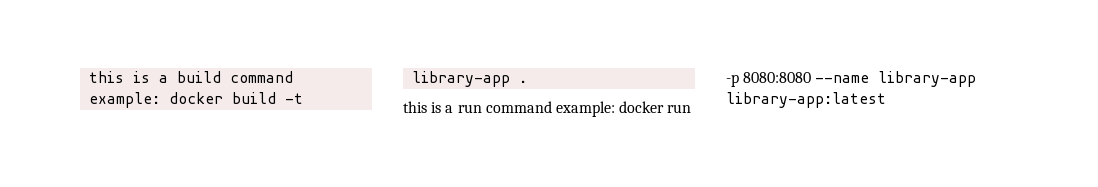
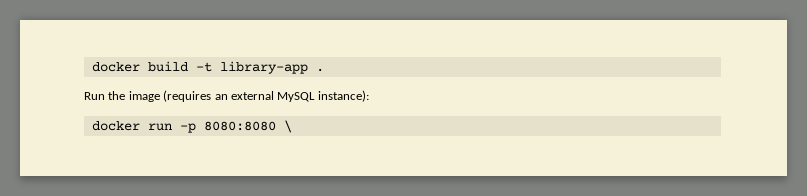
- this is a build command example: docker build -t library-app .
+ docker build -t library-app .
- this is a run command example: docker run -p 8080:8080 --name library-app library-app:latest
+ Run the image (requires an external MySQL instance):
+ docker run -p 8080:8080 \

